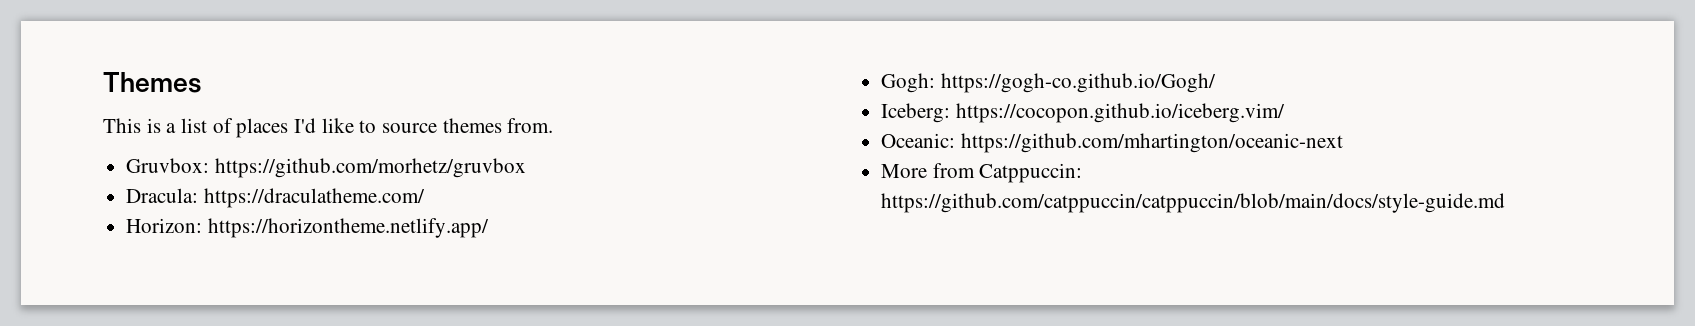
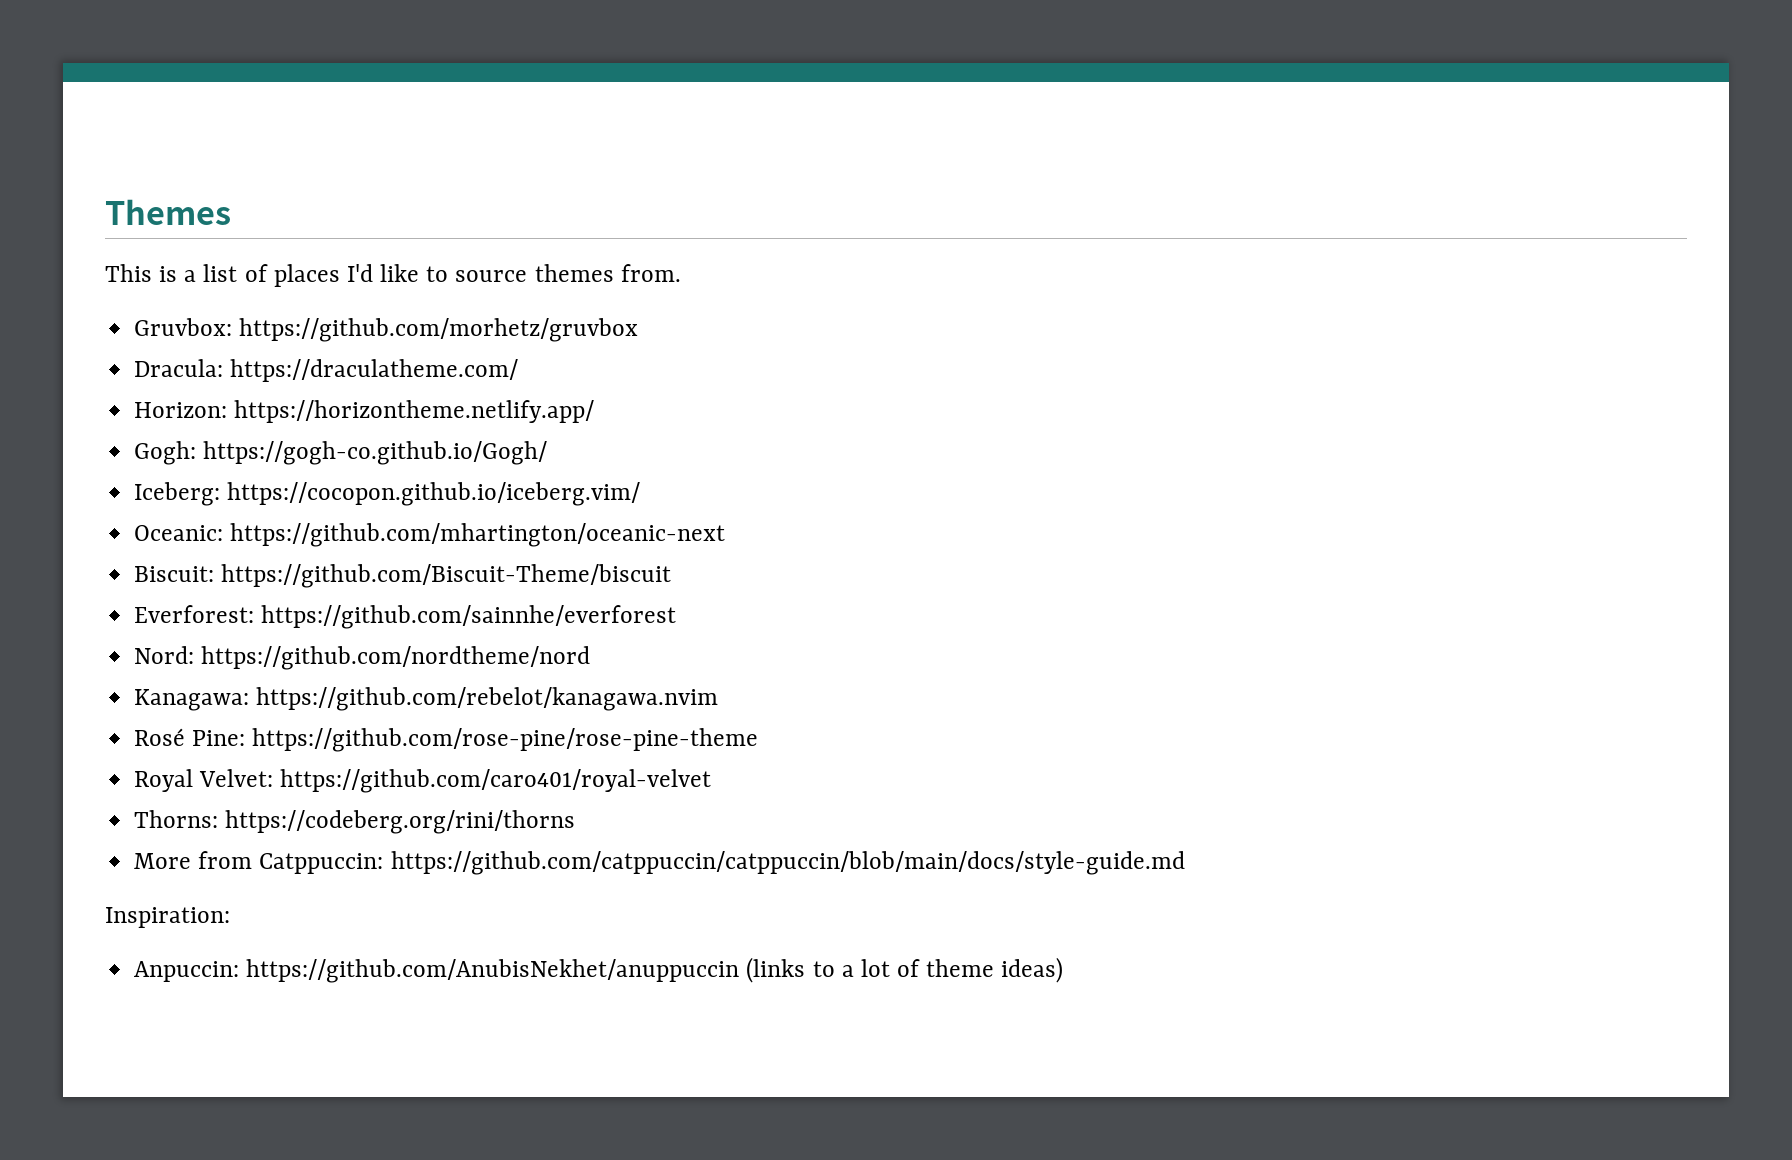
+ Biscuit: https://github.com/Biscuit-Theme/biscuit
+ Everforest: https://github.com/sainnhe/everforest
+ Nord: https://github.com/nordtheme/nord
+ Kanagawa: https://github.com/rebelot/kanagawa.nvim
+ Rosé Pine: https://github.com/rose-pine/rose-pine-theme
+ Royal Velvet: https://github.com/caro401/royal-velvet
+ Thorns: https://codeberg.org/rini/thorns
  More from Catppuccin: https://github.com/catppuccin/catppuccin/blob/main/docs/style-guide.md
+ Inspiration:
+ Anpuccin: https://github.com/AnubisNekhet/anuppuccin (links to a lot of theme ideas)

